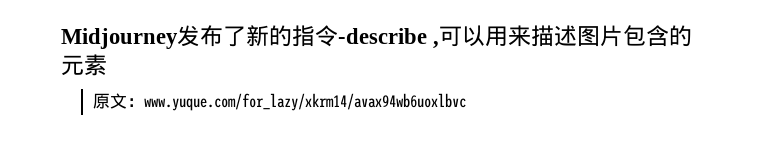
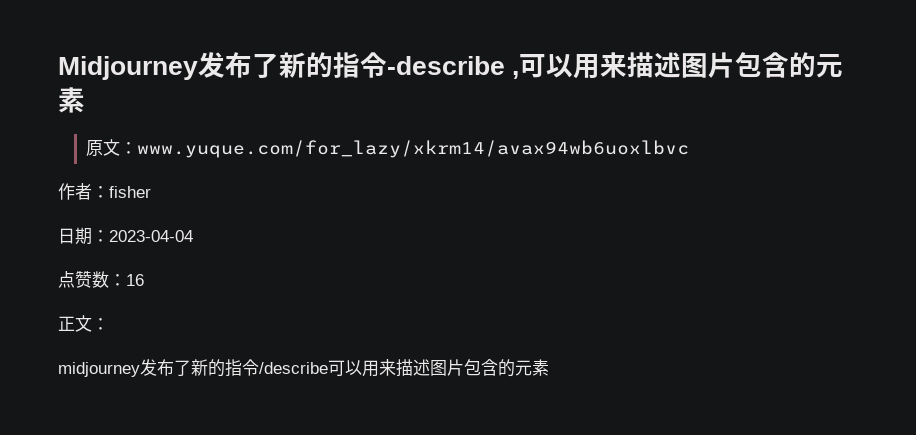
+ 作者：fisher
+ 日期：2023-04-04
+ 点赞数：16
+ 正文：
+ midjourney发布了新的指令/describe可以用来描述图片包含的元素

